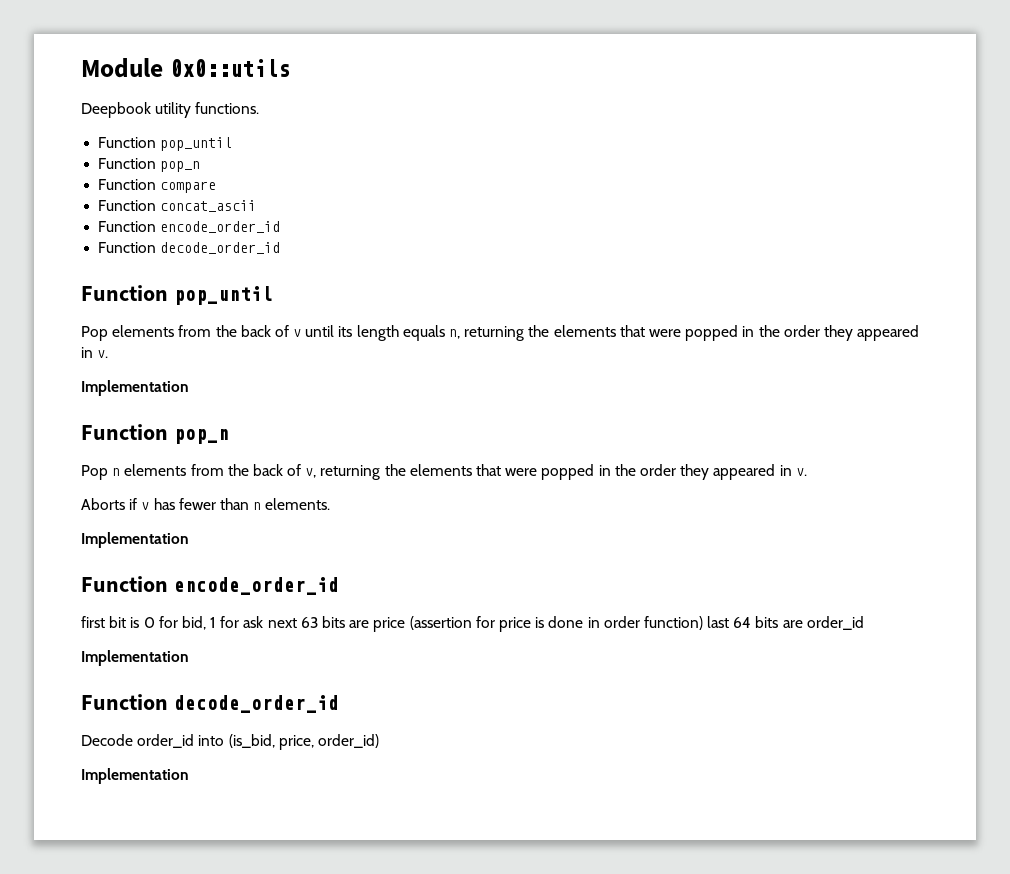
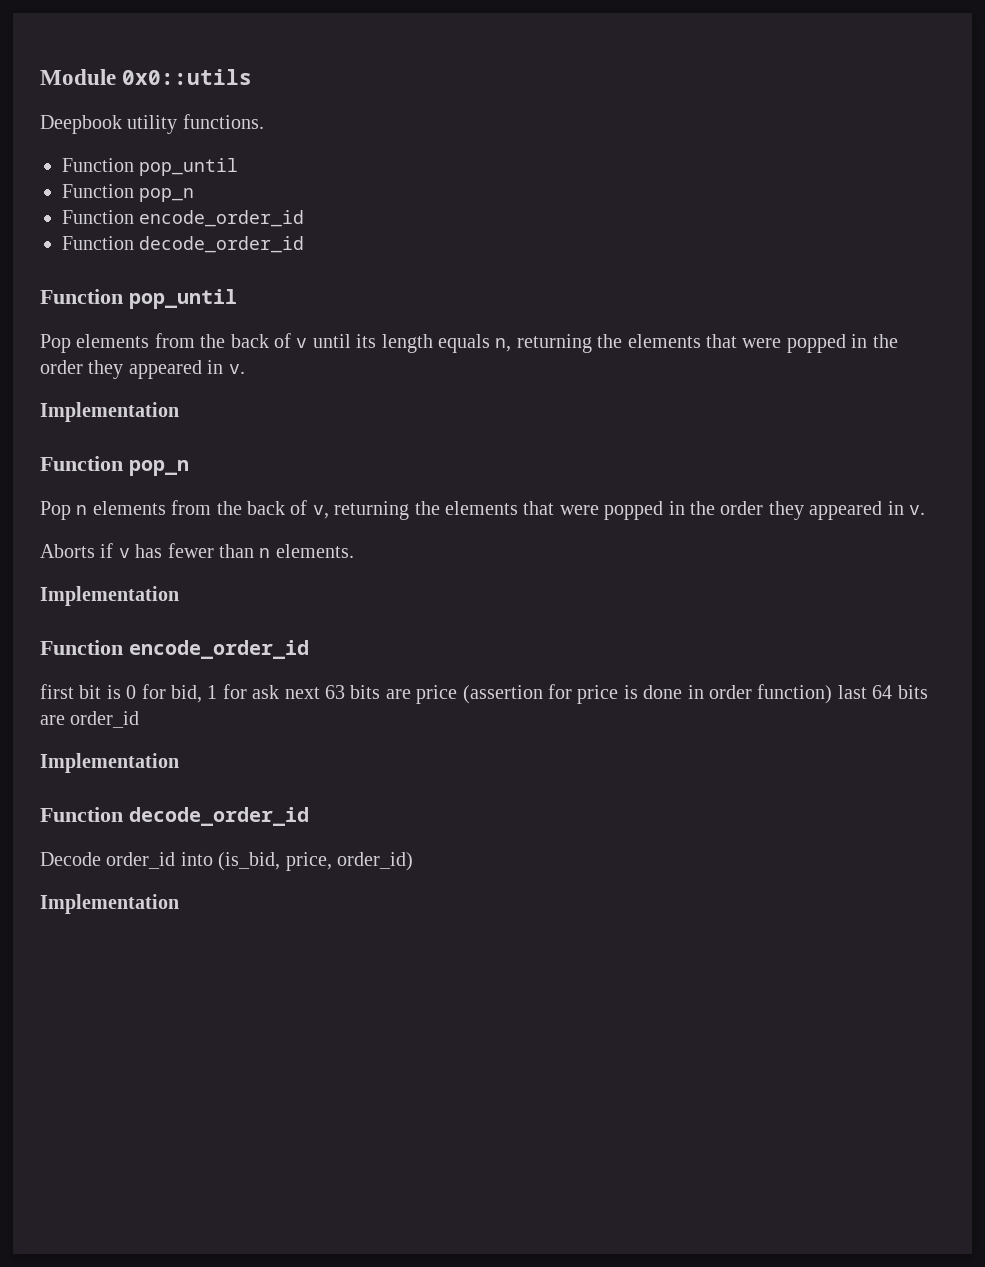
- Function compare
- Function concat_ascii

